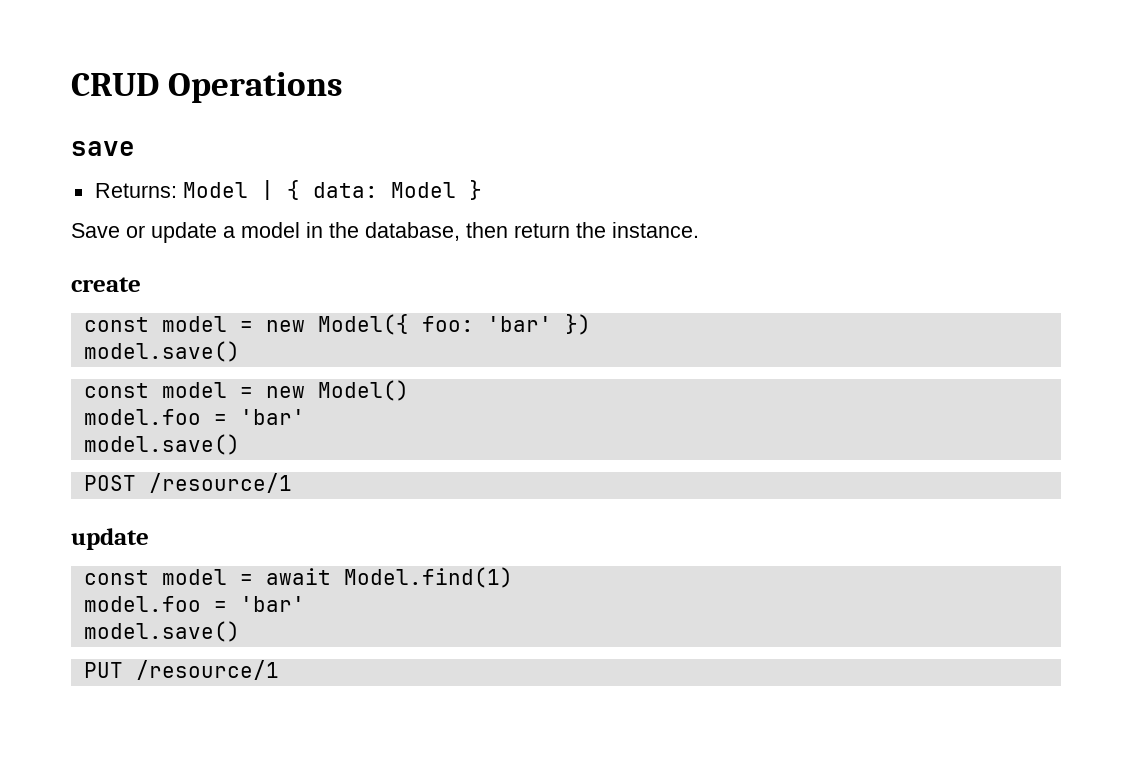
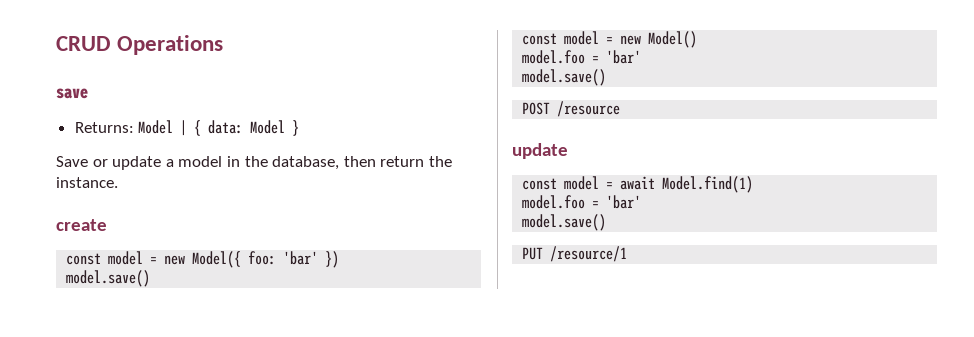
- POST /resource/1
+ POST /resource

